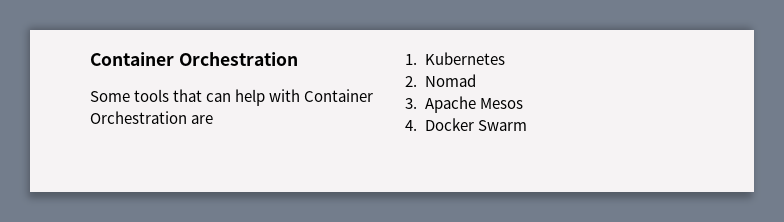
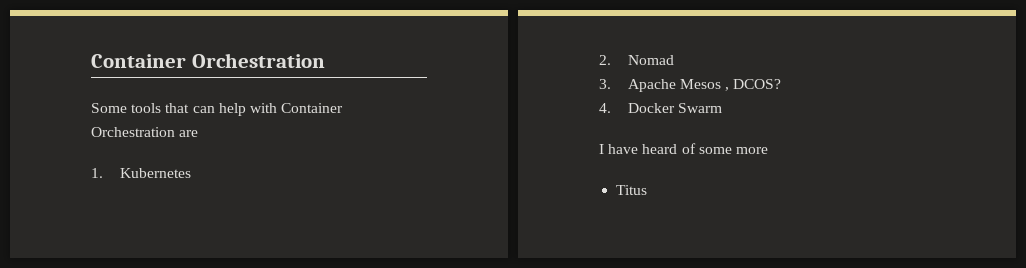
- 3. Apache Mesos
+ 3. Apache Mesos , DCOS?
+ I have heard of some more
+ Titus

